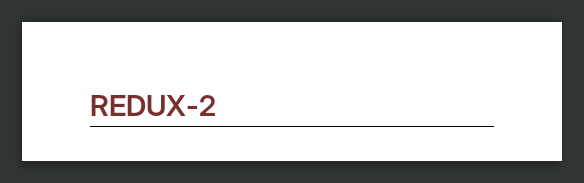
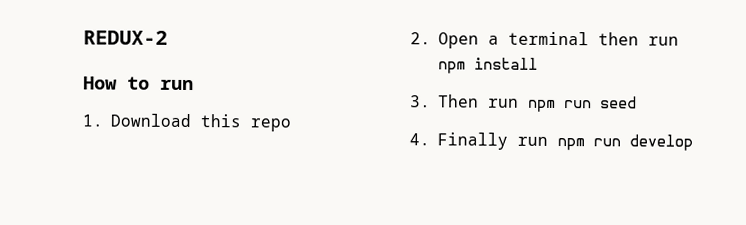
+ How to run
+ 1. Download this repo
+ 2. Open a terminal then run npm install
+ 3. Then run npm run seed
+ 4. Finally run npm run develop

